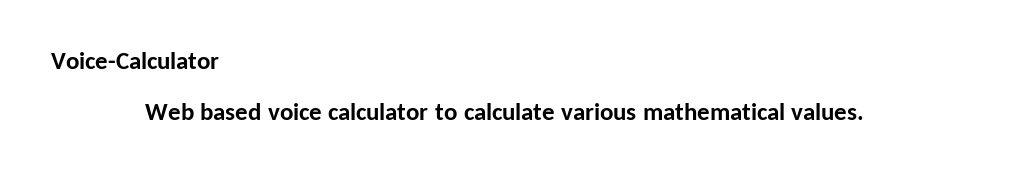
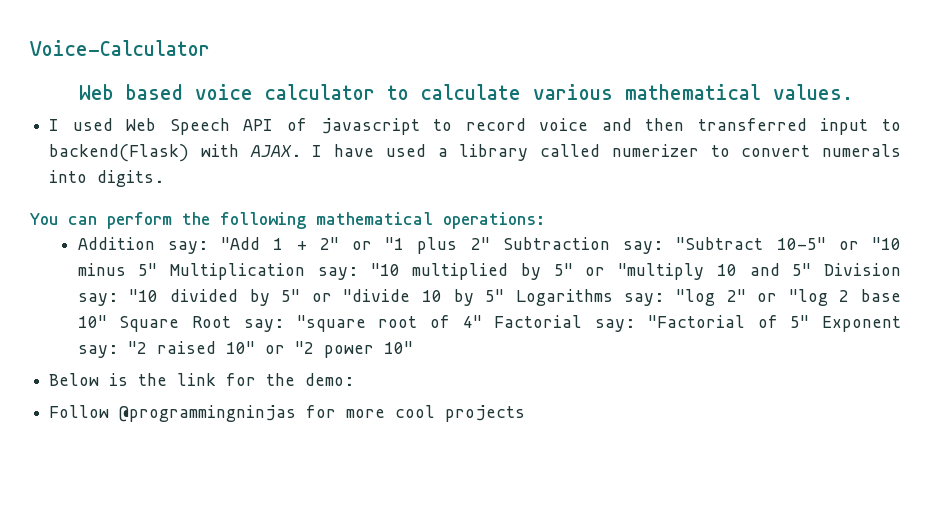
+ I used Web Speech API of javascript to record voice and then transferred input to backend(Flask) with AJAX. I have used a library called numerizer to convert numerals into digits.
+ You can perform the following mathematical operations:
+ Addition say: "Add 1 + 2" or "1 plus 2" Subtraction say: "Subtract 10-5" or "10 minus 5" Multiplication say: "10 multiplied by 5" or "multiply 10 and 5" Division say: "10 divided by 5" or "divide 10 by 5" Logarithms say: "log 2" or "log 2 base 10" Square Root say: "square root of 4" Factorial say: "Factorial of 5" Exponent say: "2 raised 10" or "2 power 10"
+ Below is the link for the demo:
+ Follow @programmingninjas for more cool projects

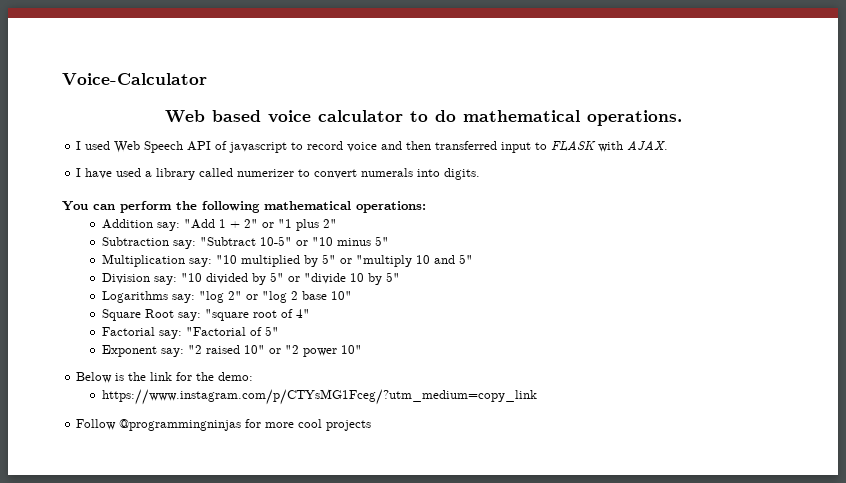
- Web based voice calculator to calculate various mathematical values.
+ Web based voice calculator to do mathematical operations.
- I used Web Speech API of javascript to record voice and then transferred input to backend(Flask) with AJAX. I have used a library called numerizer to convert numerals into digits.
+ I used Web Speech API of javascript to record voice and then transferred input to FLASK with AJAX.
+ I have used a library called numerizer to convert numerals into digits.
- "Add 1 + 2" or "1 plus 2" Subtraction say:
+ "Add 1 + 2" or "1 plus 2"
+ Subtraction say:
- "Subtract 10-5" or "10 minus 5" Multiplication say:
+ "Subtract 10-5" or "10 minus 5"
+ Multiplication say:
- "10 multiplied by 5" or "multiply 10 and 5" Division say:
+ "10 multiplied by 5" or "multiply 10 and 5"
+ Division say:
- "10 divided by 5" or "divide 10 by 5" Logarithms say:
+ "10 divided by 5" or "divide 10 by 5"
+ Logarithms say:
- "log 2" or "log 2 base 10" Square Root say:
+ "log 2" or "log 2 base 10"
+ Square Root say:
- "square root of 4" Factorial say:
+ "square root of 4"
+ Factorial say:
- "Factorial of 5" Exponent say:
+ "Factorial of 5"
+ Exponent say:
+ https://www.instagram.com/p/CTYsMG1Fceg/?utm_medium=copy_link

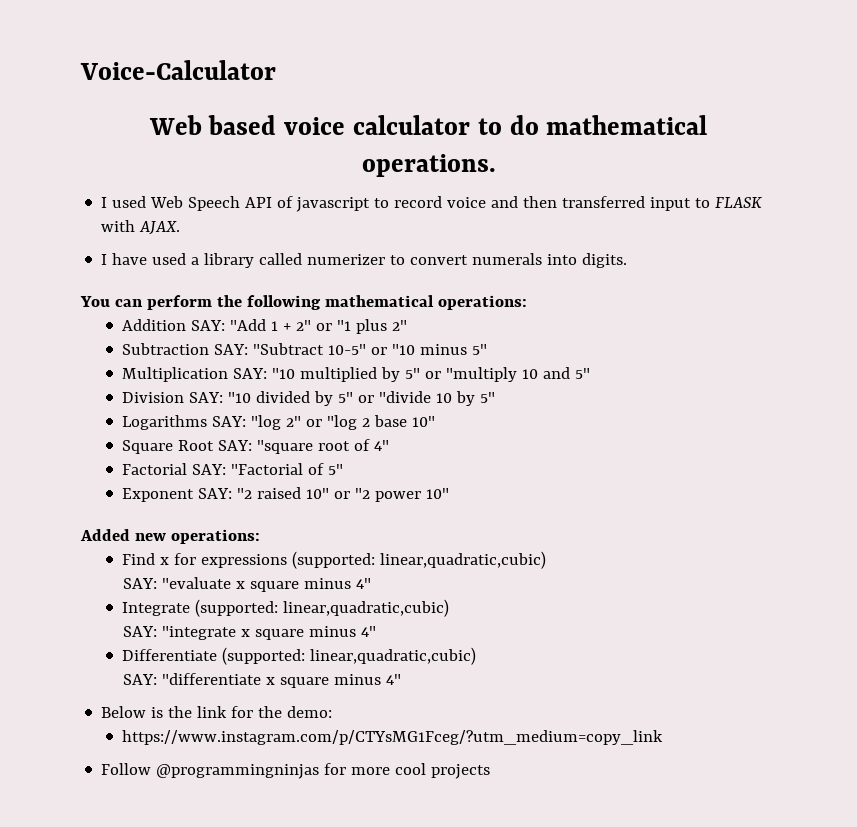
- Addition say: "Add 1 + 2" or "1 plus 2"
+ Addition SAY: "Add 1 + 2" or "1 plus 2"
- Subtraction say: "Subtract 10-5" or "10 minus 5"
+ Subtraction SAY: "Subtract 10-5" or "10 minus 5"
- Multiplication say: "10 multiplied by 5" or "multiply 10 and 5"
+ Multiplication SAY: "10 multiplied by 5" or "multiply 10 and 5"
- Division say: "10 divided by 5" or "divide 10 by 5"
+ Division SAY: "10 divided by 5" or "divide 10 by 5"
- Logarithms say: "log 2" or "log 2 base 10"
+ Logarithms SAY: "log 2" or "log 2 base 10"
- Square Root say: "square root of 4"
+ Square Root SAY: "square root of 4"
- Factorial say: "Factorial of 5"
+ Factorial SAY: "Factorial of 5"
- Exponent say: "2 raised 10" or "2 power 10"
+ Exponent SAY: "2 raised 10" or "2 power 10"
+ Added new operations:
+ Find x for expressions (supported: linear,quadratic,cubic)
+ SAY: "evaluate x square minus 4"
+ Integrate (supported: linear,quadratic,cubic)
+ SAY: "integrate x square minus 4"
+ Differentiate (supported: linear,quadratic,cubic)
+ SAY: "differentiate x square minus 4"

